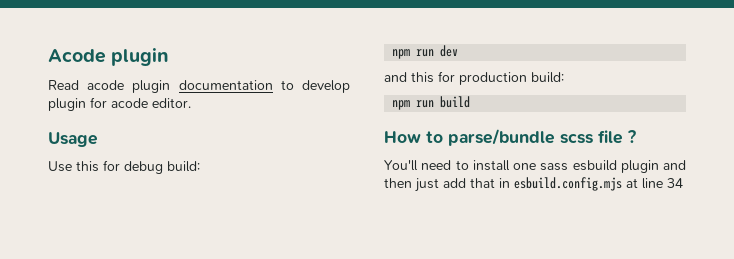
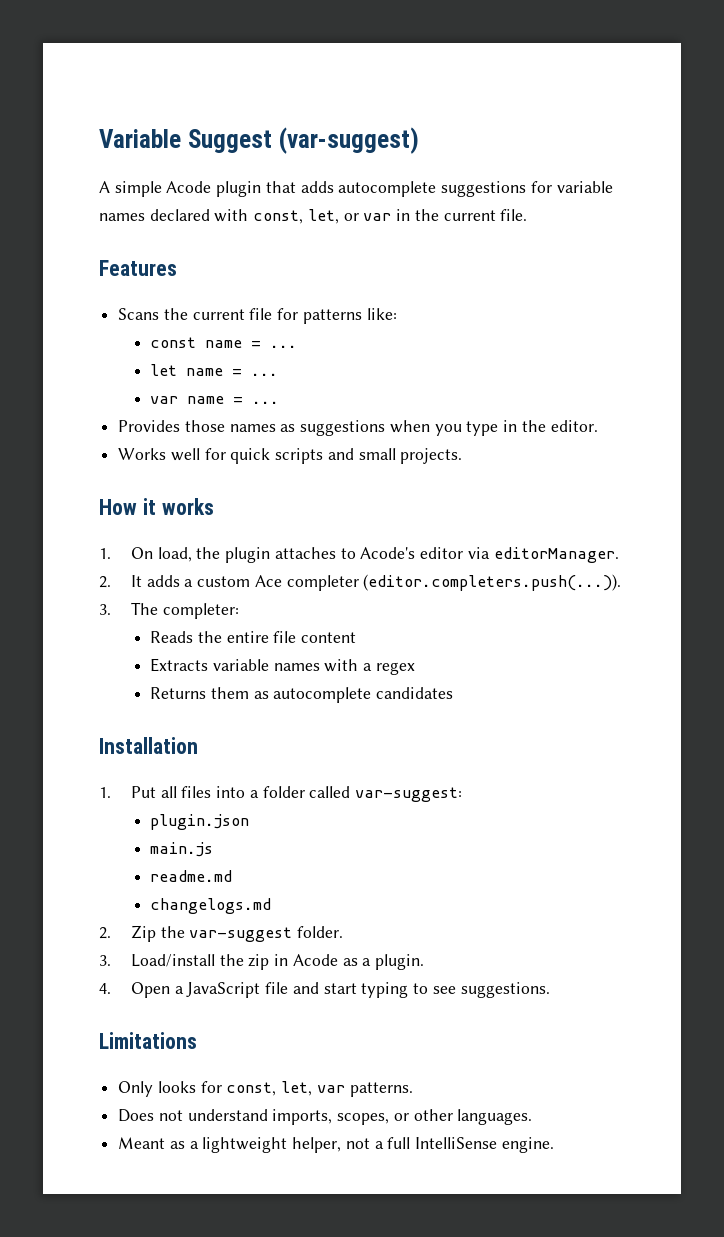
- Acode plugin
- Read acode plugin documentation to develop plugin for acode editor.
- Usage
- Use this for debug build:
- npm run dev
- and this for production build:
- npm run build
- How to parse/bundle scss file ?
- You'll need to install one sass esbuild plugin and then just add that in esbuild.config.mjs at line 34
+ Variable Suggest (var-suggest)
+ A simple Acode plugin that adds autocomplete suggestions for variable names declared with const, let, or var in the current file.
+ Features
+ Scans the current file for patterns like:
+ const name = ...
+ let name = ...
+ var name = ...
+ Provides those names as suggestions when you type in the editor.
+ Works well for quick scripts and small projects.
+ How it works
+ 1. On load, the plugin attaches to Acode's editor via editorManager.
+ 2. It adds a custom Ace completer (editor.completers.push(...)).
+ 3. The completer:
+ Reads the entire file content
+ Extracts variable names with a regex
+ Returns them as autocomplete candidates
+ Installation
+ 1. Put all files into a folder called var-suggest:
+ plugin.json
+ main.js
+ readme.md
+ changelogs.md
+ 2. Zip the var-suggest folder.
+ 3. Load/install the zip in Acode as a plugin.
+ 4. Open a JavaScript file and start typing to see suggestions.
+ Limitations
+ Only looks for const, let, var patterns.
+ Does not understand imports, scopes, or other languages.
+ Meant as a lightweight helper, not a full IntelliSense engine.

